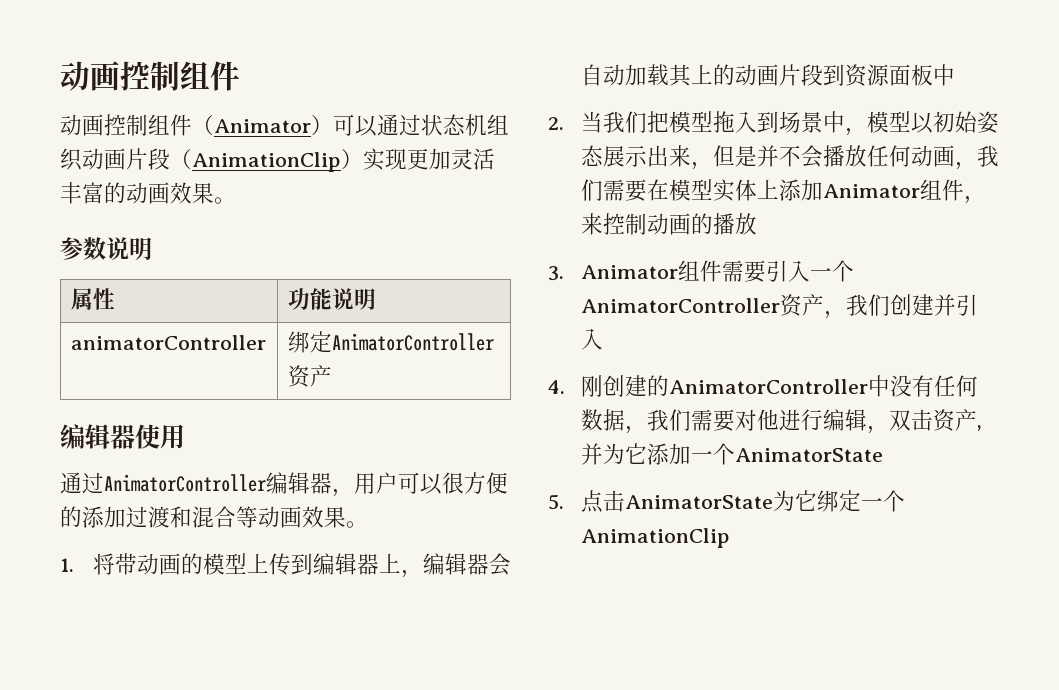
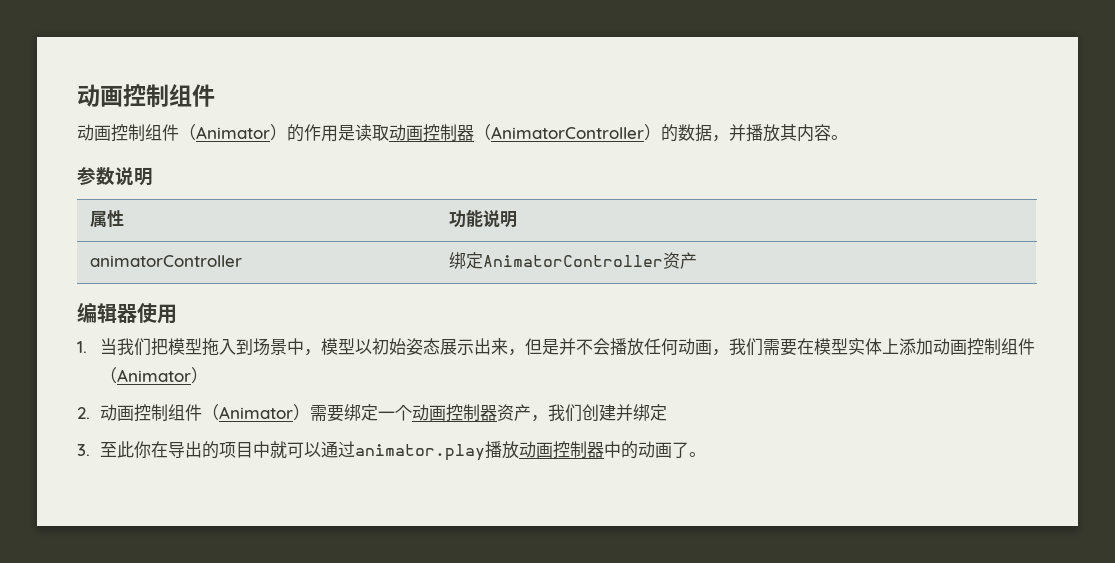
- 动画控制组件（Animator）可以通过状态机组织动画片段（AnimationClip）实现更加灵活丰富的动画效果。
+ 动画控制组件（Animator）的作用是读取动画控制器（AnimatorController）的数据，并播放其内容。
- 通过AnimatorController编辑器，用户可以很方便的添加过渡和混合等动画效果。
- 1.将带动画的模型上传到编辑器上，编辑器会自动加载其上的动画片段到资源面板中
- 2.当我们把模型拖入到场景中，模型以初始姿态展示出来，但是并不会播放任何动画，我们需要在模型实体上添加Animator组件，来控制动画的播放
- 3. Animator组件需要引入一个AnimatorController资产，我们创建并引入
- 4.刚创建的AnimatorController中没有任何数据，我们需要对他进行编辑，双击资产,并为它添加一个AnimatorState
- 5.点击AnimatorState为它绑定一个AnimationClip
+ 1.当我们把模型拖入到场景中，模型以初始姿态展示出来，但是并不会播放任何动画，我们需要在模型实体上添加动画控制组件（Animator）
+ 2.动画控制组件（Animator）需要绑定一个动画控制器资产，我们创建并绑定
+ 3.至此你在导出的项目中就可以通过animator.play播放动画控制器中的动画了。

